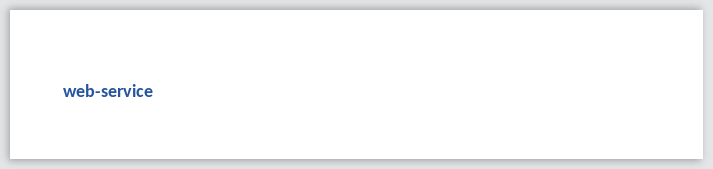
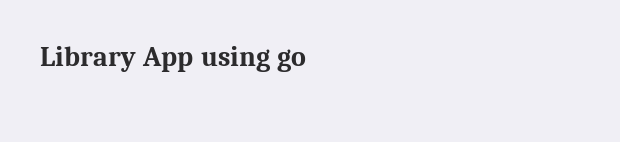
- web-service
+ Library App using go

